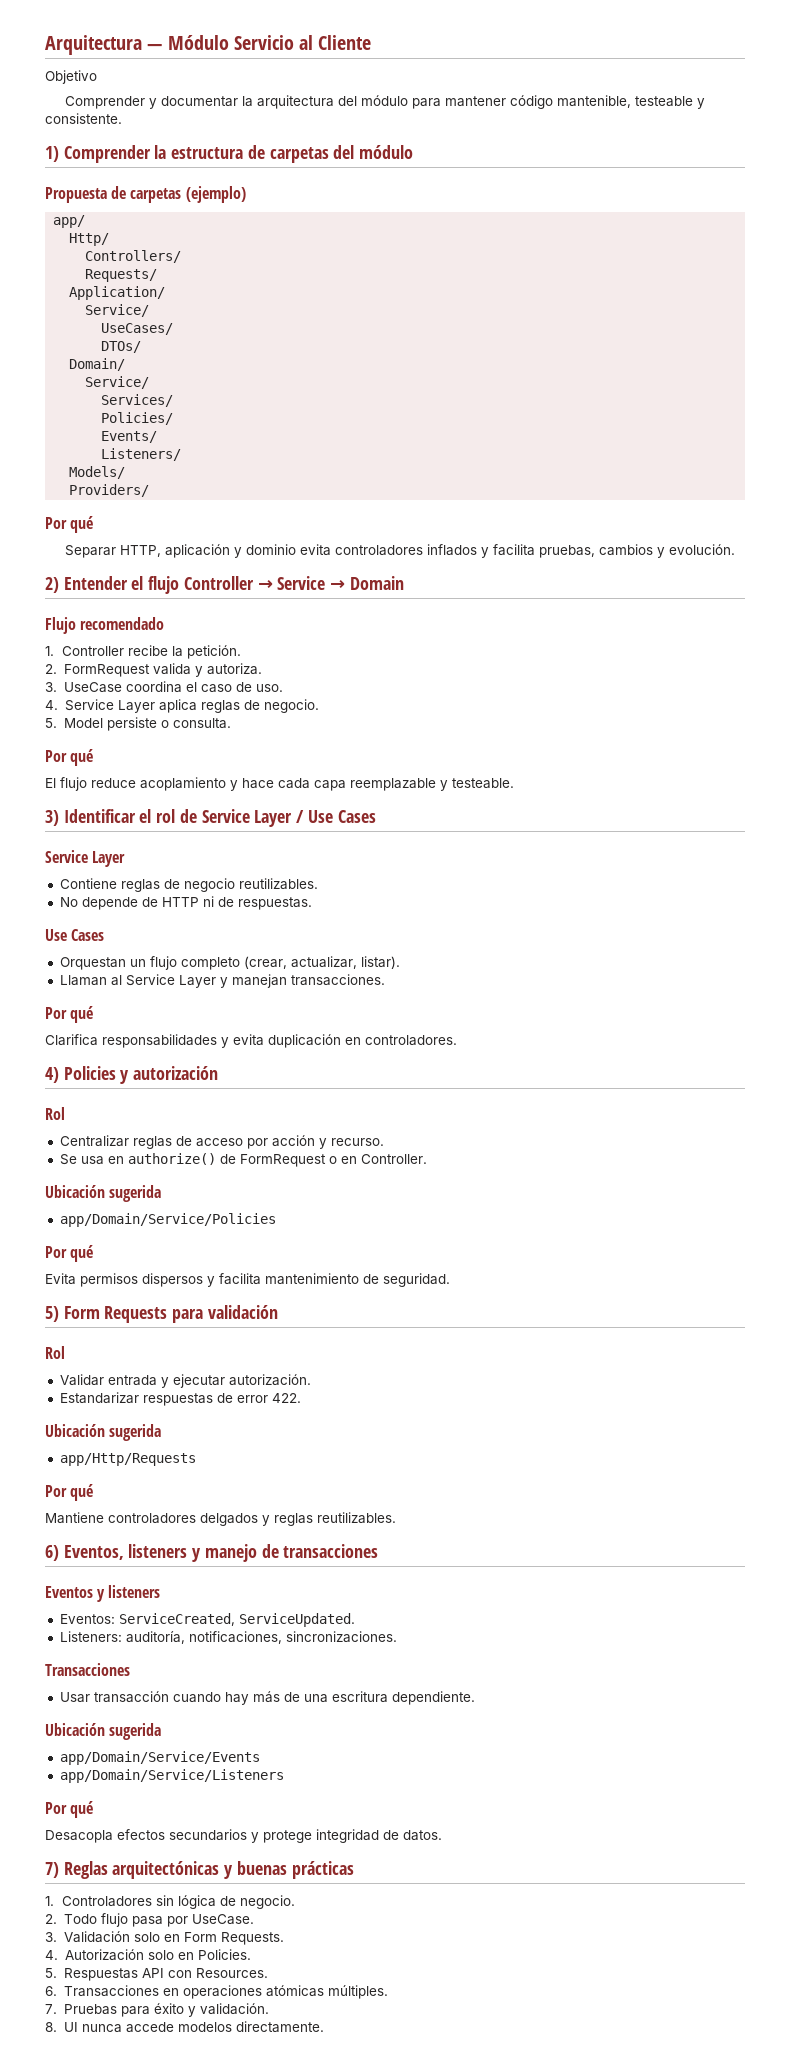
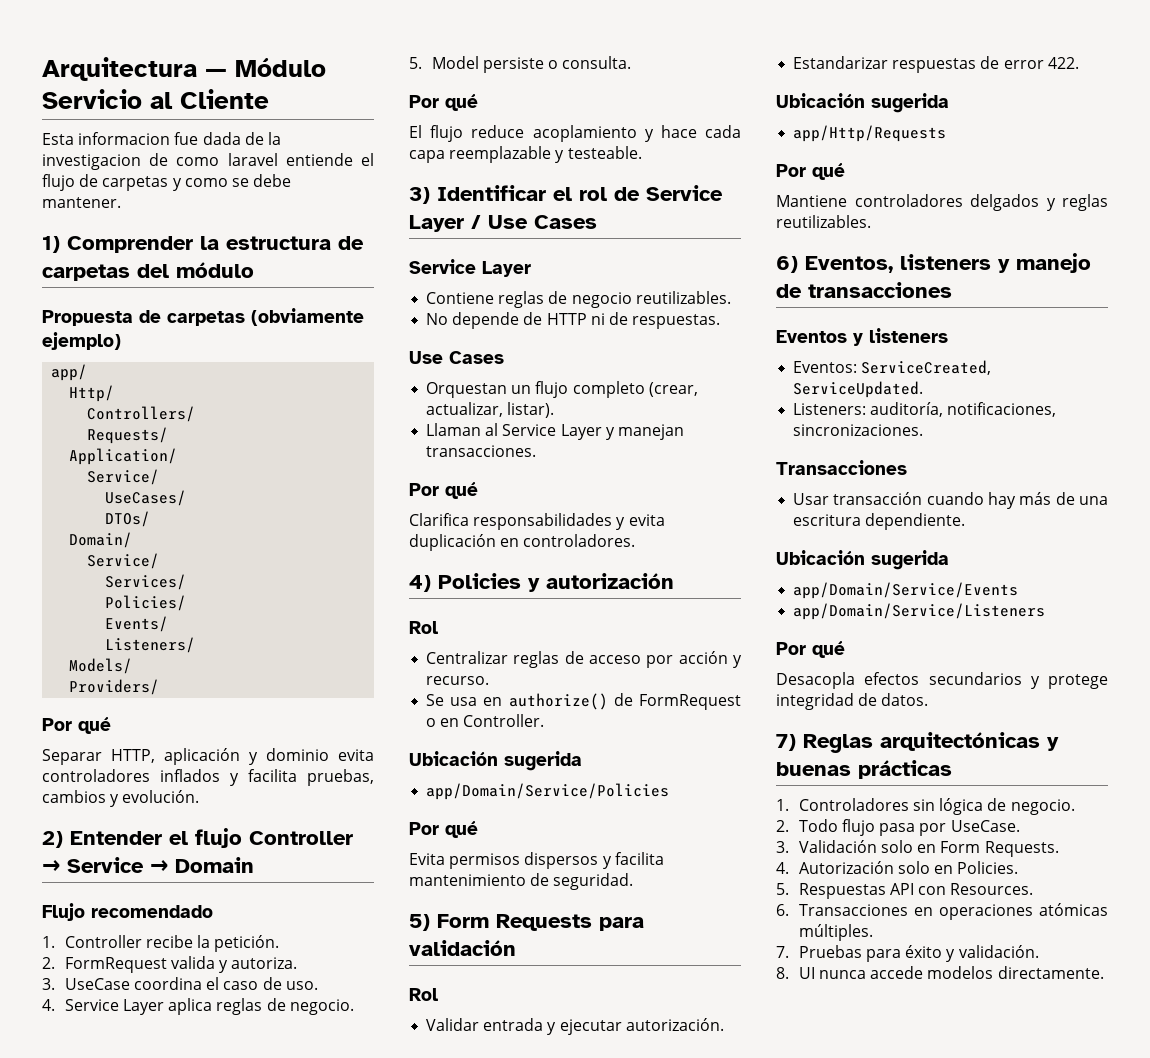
- Objetivo
- Comprender y documentar la arquitectura del módulo para mantener código mantenible, testeable y consistente.
+ Esta informacion fue dada de la investigacion de como laravel entiende el flujo de carpetas y como se debe mantener.
- Propuesta de carpetas (ejemplo)
+ Propuesta de carpetas (obviamente ejemplo)

